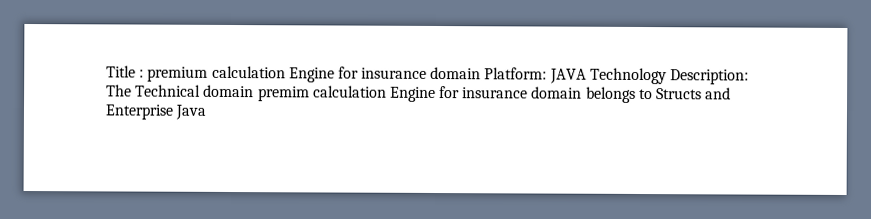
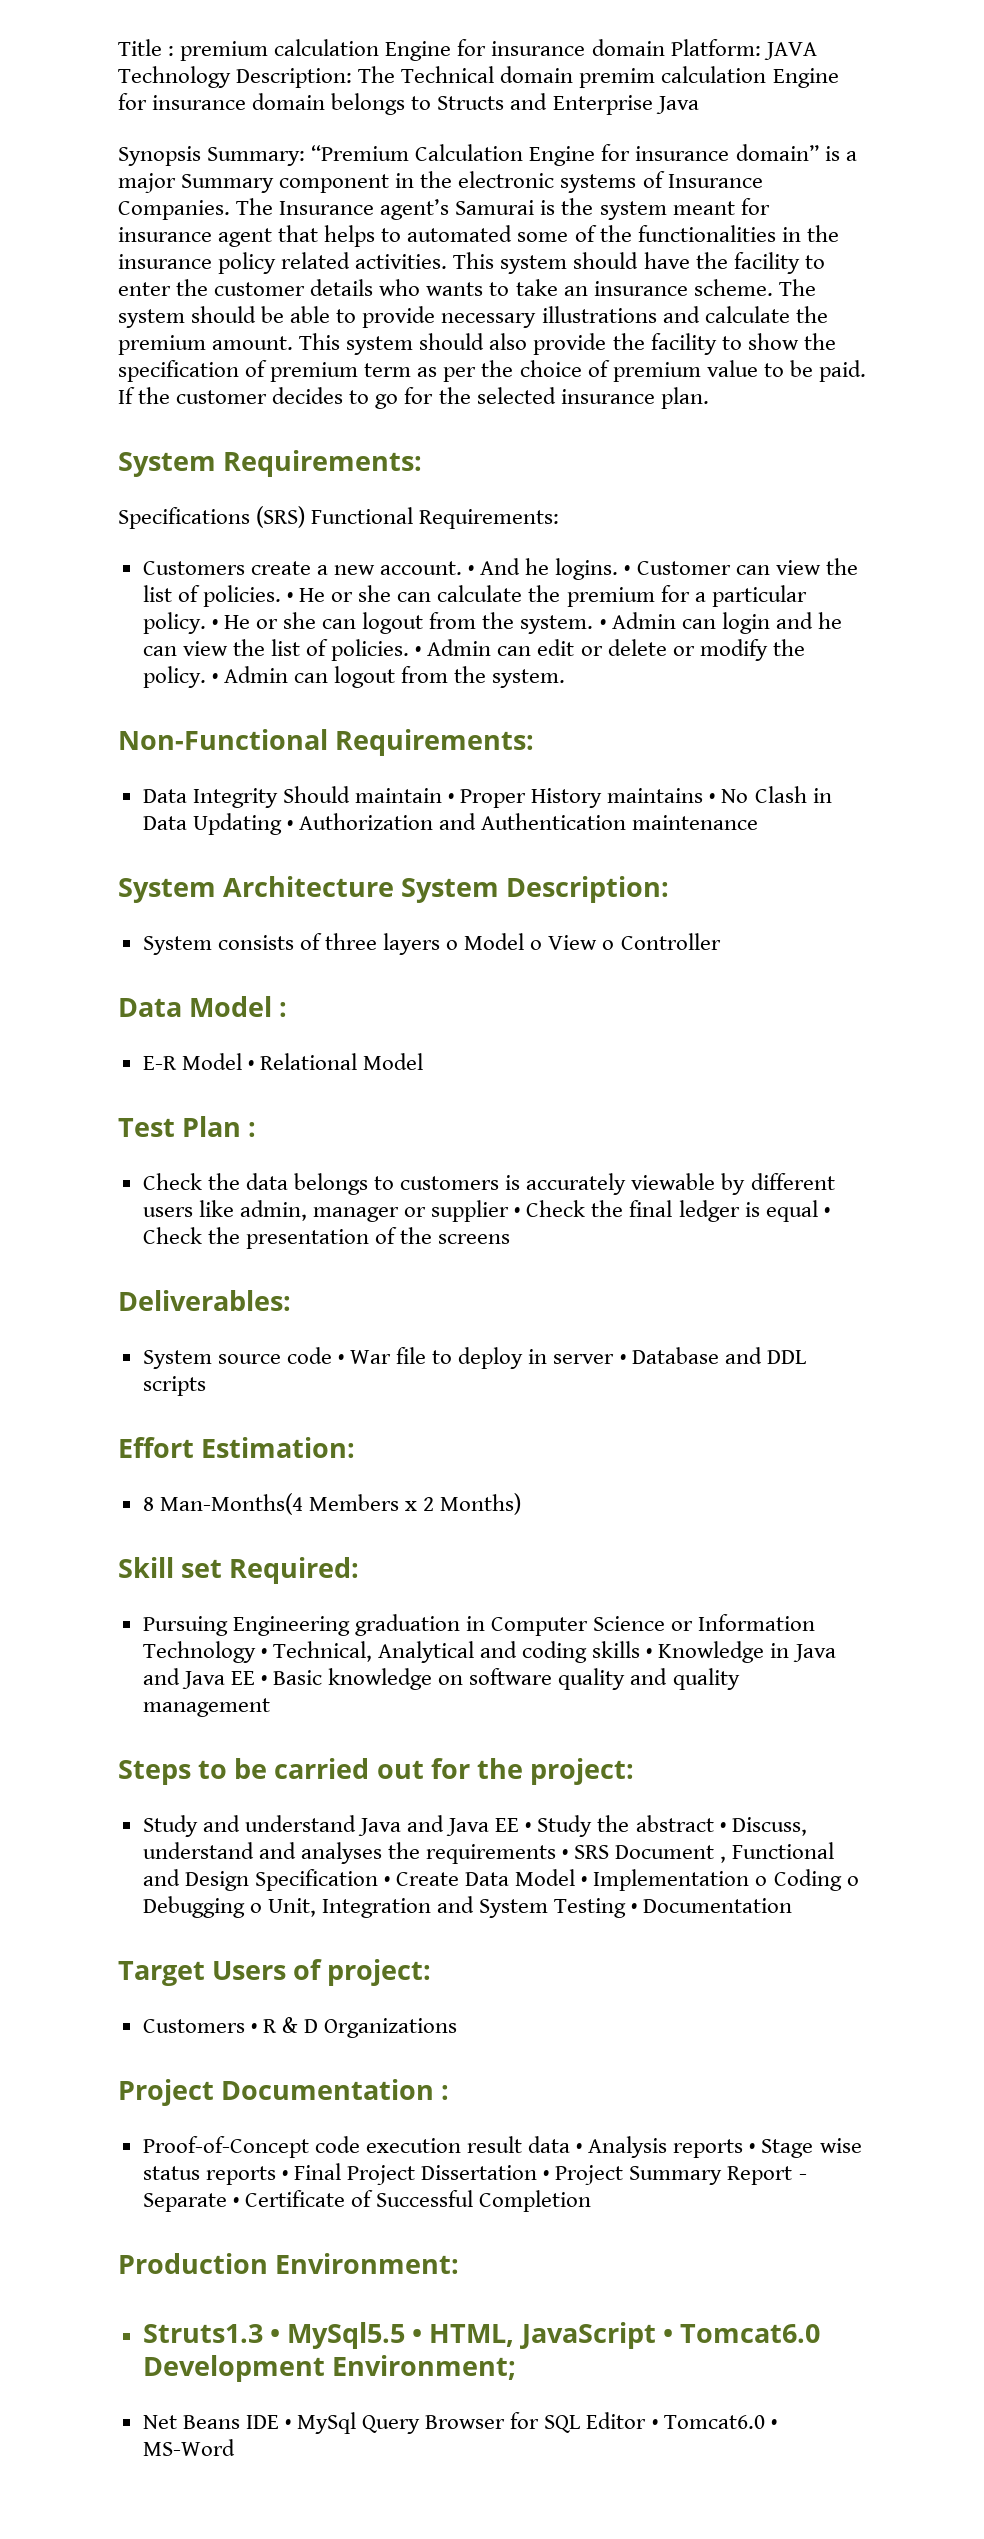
+ Synopsis Summary: “Premium Calculation Engine for insurance domain” is a major Summary component in the electronic systems of Insurance Companies. The Insurance agent’s Samurai is the system meant for insurance agent that helps to automated some of the functionalities in the insurance policy related activities. This system should have the facility to enter the customer details who wants to take an insurance scheme. The system should be able to provide necessary illustrations and calculate the premium amount. This system should also provide the facility to show the specification of premium term as per the choice of premium value to be paid. If the customer decides to go for the selected insurance plan.
+ System Requirements:
+ Specifications (SRS) Functional Requirements:
+ Customers create a new account. • And he logins. • Customer can view the list of policies. • He or she can calculate the premium for a particular policy. • He or she can logout from the system. • Admin can login and he can view the list of policies. • Admin can edit or delete or modify the policy. • Admin can logout from the system.
+ Non-Functional Requirements:
+ Data Integrity Should maintain • Proper History maintains • No Clash in Data Updating • Authorization and Authentication maintenance
+ System Architecture System Description:
+ System consists of three layers o Model o View o Controller
+ Data Model :
+ E-R Model • Relational Model
+ Test Plan :
+ Check the data belongs to customers is accurately viewable by different users like admin, manager or supplier • Check the final ledger is equal • Check the presentation of the screens
+ Deliverables:
+ System source code • War file to deploy in server • Database and DDL scripts
+ Effort Estimation:
+ 8 Man-Months(4 Members x 2 Months)
+ Skill set Required:
+ Pursuing Engineering graduation in Computer Science or Information Technology • Technical, Analytical and coding skills • Knowledge in Java and Java EE • Basic knowledge on software quality and quality management
+ Steps to be carried out for the project:
+ Study and understand Java and Java EE • Study the abstract • Discuss, understand and analyses the requirements • SRS Document , Functional and Design Specification • Create Data Model • Implementation o Coding o Debugging o Unit, Integration and System Testing • Documentation
+ Target Users of project:
+ Customers • R & D Organizations
+ Project Documentation :
+ Proof-of-Concept code execution result data • Analysis reports • Stage wise status reports • Final Project Dissertation • Project Summary Report - Separate • Certificate of Successful Completion
+ Production Environment:
+ Struts1.3 • MySql5.5 • HTML, JavaScript • Tomcat6.0 Development Environment;
+ Net Beans IDE • MySql Query Browser for SQL Editor • Tomcat6.0 • MS-Word

